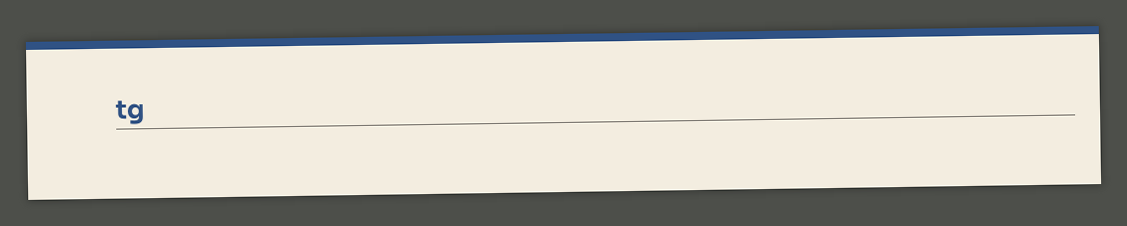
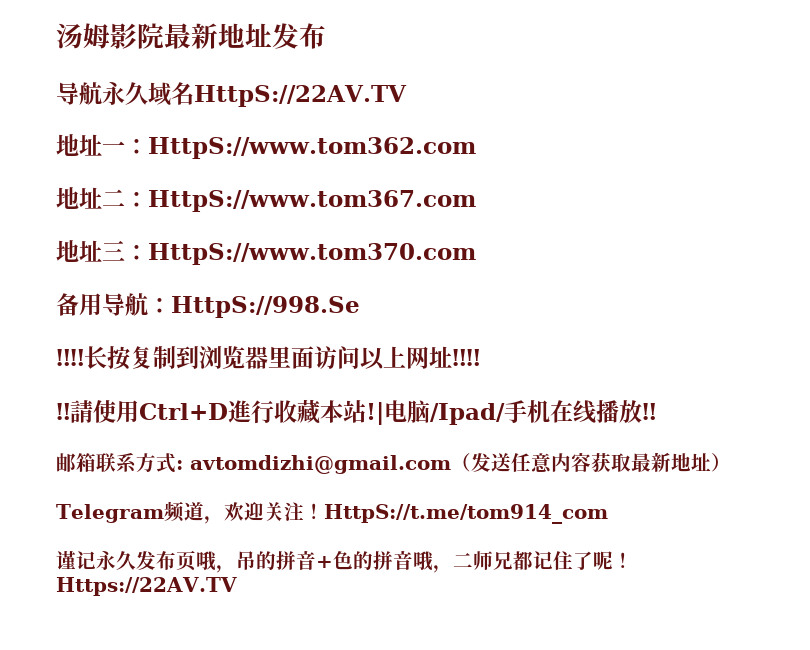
- tg
+ 汤姆影院最新地址发布
+ 导航永久域名HttpS://22AV.TV
+ 地址一：HttpS://www.tom362.com
+ 地址二：HttpS://www.tom367.com
+ 地址三：HttpS://www.tom370.com
+ 备用导航：HttpS://998.Se
+ ‼‼长按复制到浏览器里面访问以上网址‼‼
+ ‼請使用Ctrl+D進行收藏本站!|电脑/Ipad/手机在线播放‼
+ 邮箱联系方式: avtomdizhi@gmail.com（发送任意内容获取最新地址）
+ Telegram频道，欢迎关注！HttpS://t.me/tom914_com
+ 谨记永久发布页哦，吊的拼音+色的拼音哦，二师兄都记住了呢！Https://22AV.TV

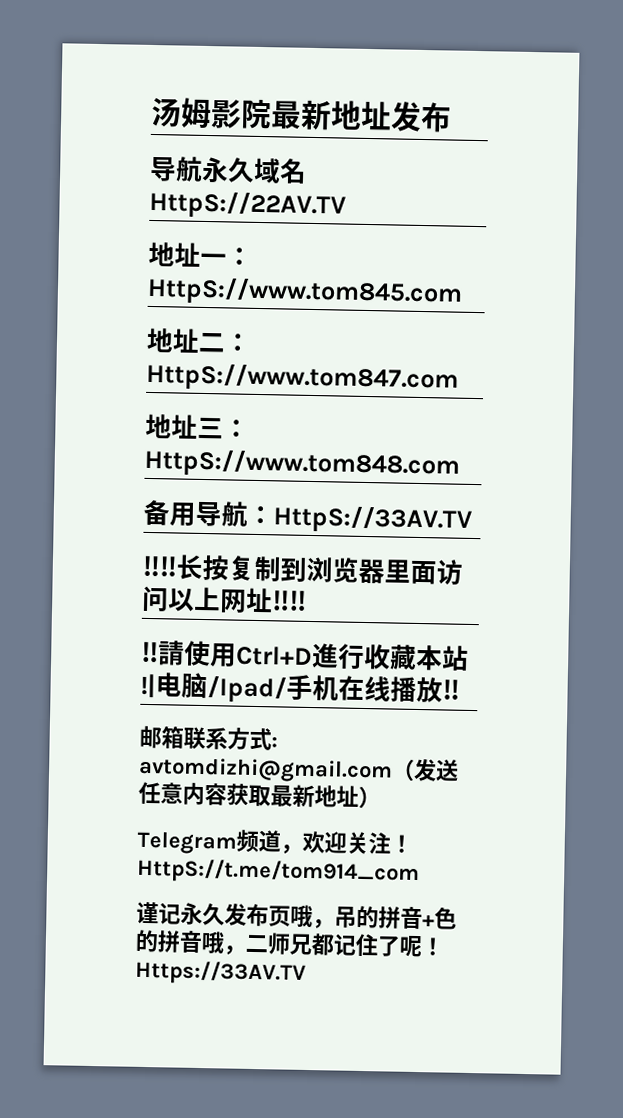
- 地址一：HttpS://www.tom362.com
+ 地址一：HttpS://www.tom845.com
- 地址二：HttpS://www.tom367.com
+ 地址二：HttpS://www.tom847.com
- 地址三：HttpS://www.tom370.com
+ 地址三：HttpS://www.tom848.com
- 备用导航：HttpS://998.Se
+ 备用导航：HttpS://33AV.TV
- Https://22AV.TV
+ Https://33AV.TV

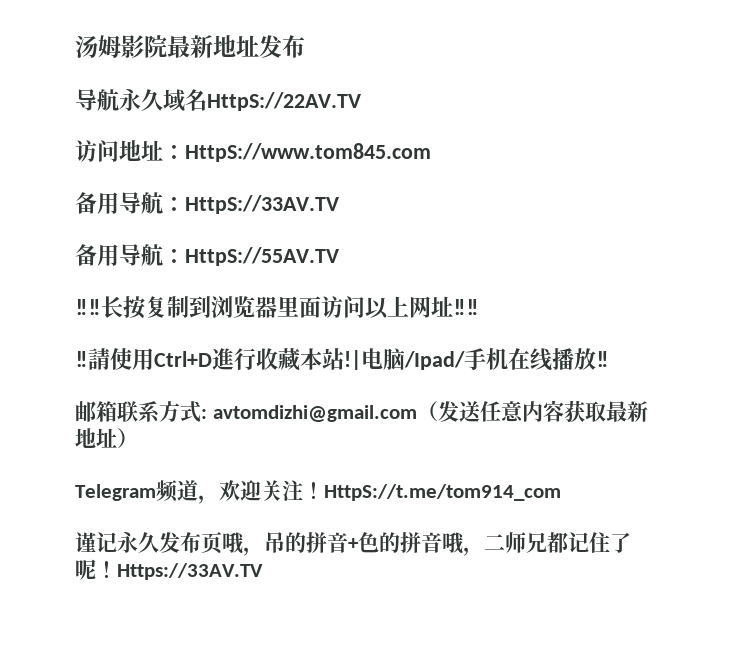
- 地址一：HttpS://www.tom845.com
+ 访问地址：HttpS://www.tom845.com
- 地址二：HttpS://www.tom847.com
- 地址三：HttpS://www.tom848.com
+ 备用导航：HttpS://55AV.TV

